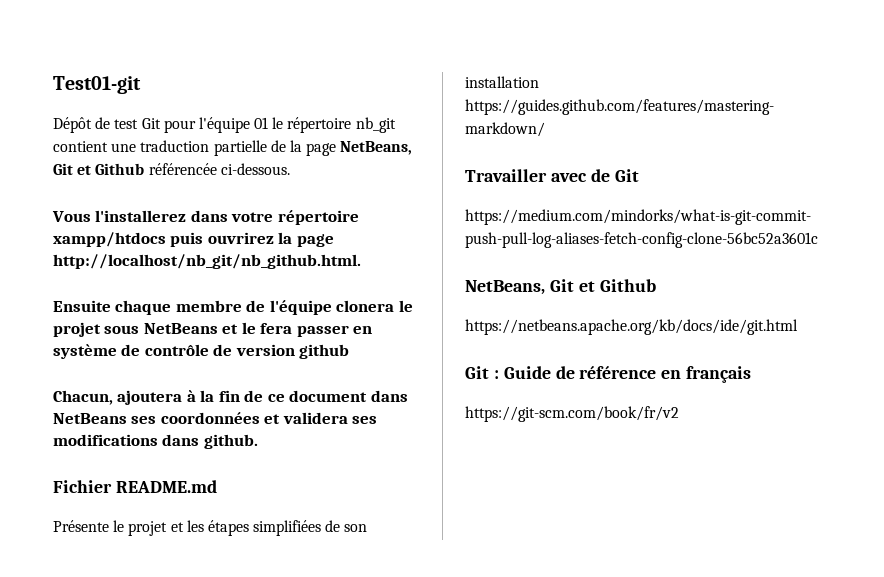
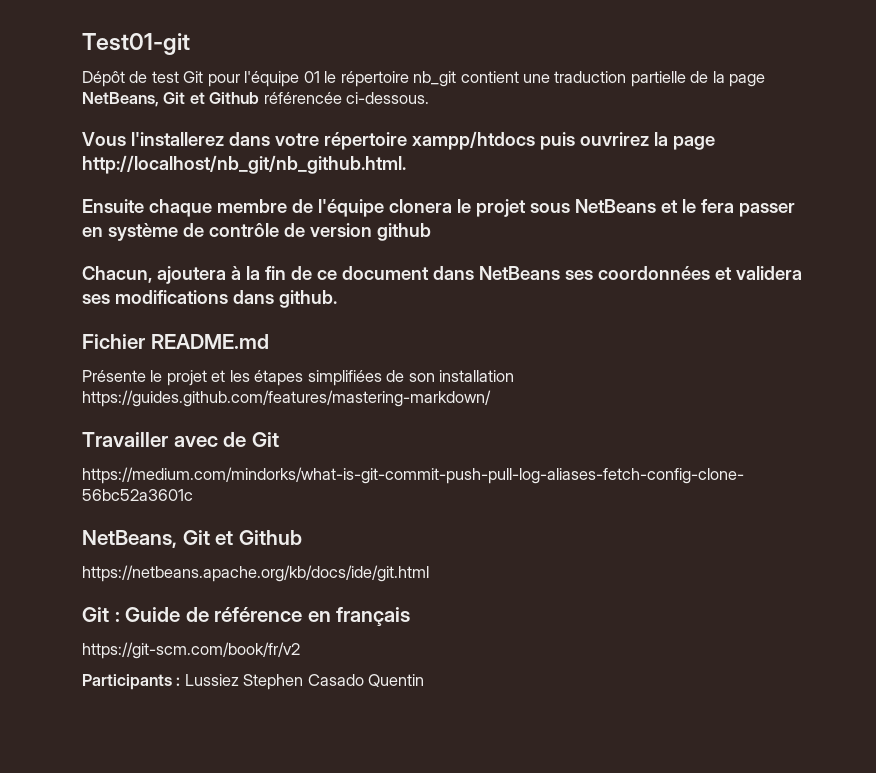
+ Participants : Lussiez Stephen Casado Quentin

